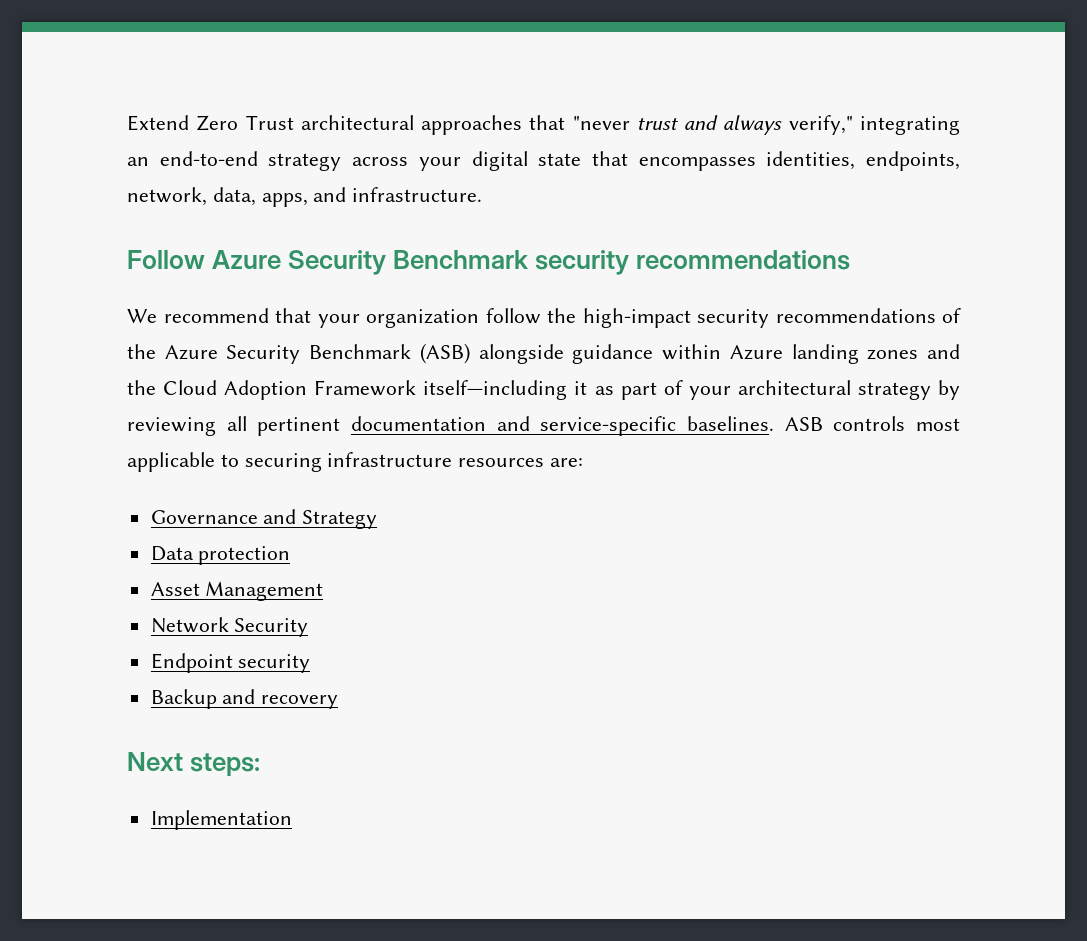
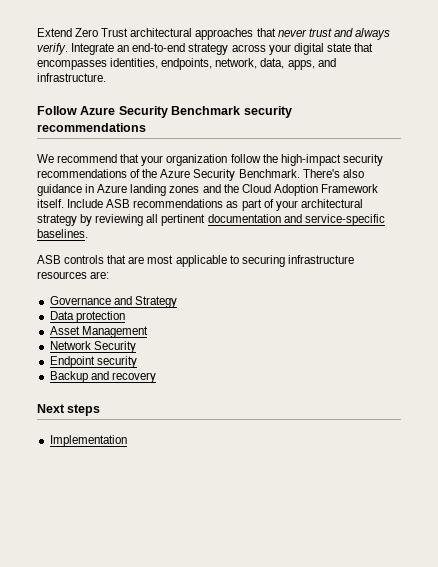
- Extend Zero Trust architectural approaches that "never trust and always verify," integrating an end-to-end strategy across your digital state that encompasses identities, endpoints, network, data, apps, and infrastructure.
+ Extend Zero Trust architectural approaches that never trust and always verify. Integrate an end-to-end strategy across your digital state that encompasses identities, endpoints, network, data, apps, and infrastructure.
- We recommend that your organization follow the high-impact security recommendations of the Azure Security Benchmark (ASB) alongside guidance within Azure landing zones and the Cloud Adoption Framework itself—including it as part of your architectural strategy by reviewing all pertinent documentation and service-specific baselines. ASB controls most applicable to securing infrastructure resources are:
+ We recommend that your organization follow the high-impact security recommendations of the Azure Security Benchmark. There's also guidance in Azure landing zones and the Cloud Adoption Framework itself. Include ASB recommendations as part of your architectural strategy by reviewing all pertinent documentation and service-specific baselines.
+ ASB controls that are most applicable to securing infrastructure resources are:
- Next steps:
+ Next steps

